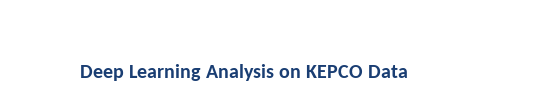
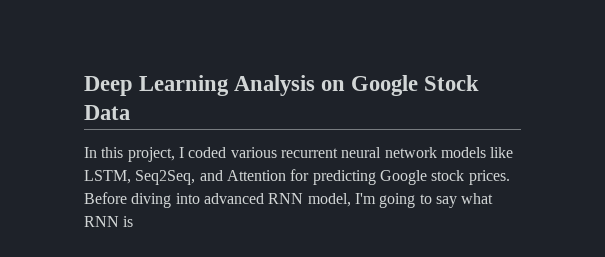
- Deep Learning Analysis on KEPCO Data
+ Deep Learning Analysis on Google Stock Data
+ In this project, I coded various recurrent neural network models like LSTM, Seq2Seq, and Attention for predicting Google stock prices. Before diving into advanced RNN model, I'm going to say what RNN is

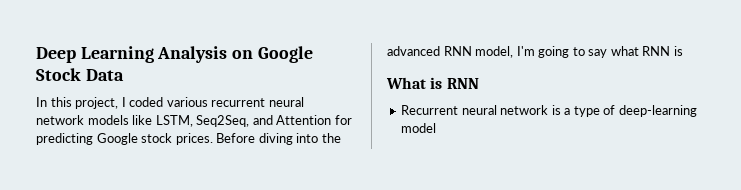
- Before diving into advanced RNN model, I'm going to say what RNN is
+ Before diving into the advanced RNN model, I'm going to say what RNN is
+ What is RNN
+ Recurrent neural network is a type of deep-learning model

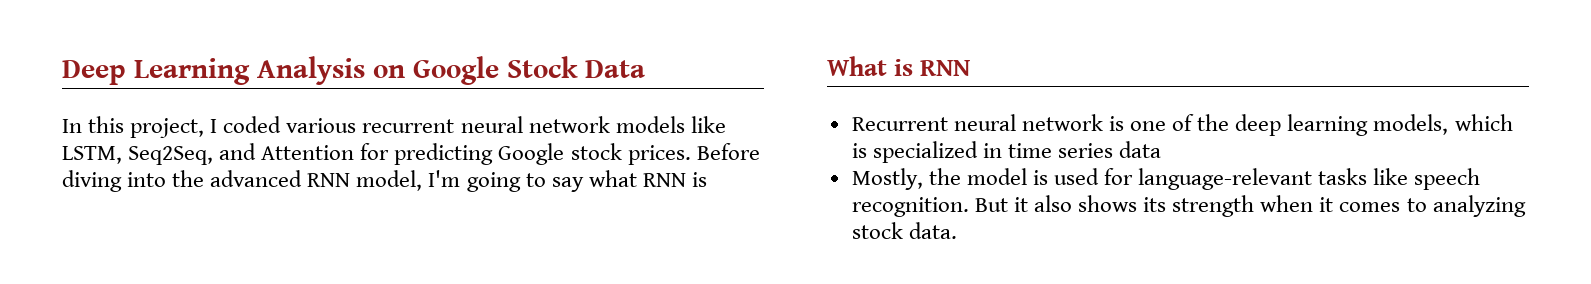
- Recurrent neural network is a type of deep-learning model
+ Recurrent neural network is one of the deep learning models, which is specialized in time series data
+ Mostly, the model is used for language-relevant tasks like speech recognition. But it also shows its strength when it comes to analyzing stock data.

